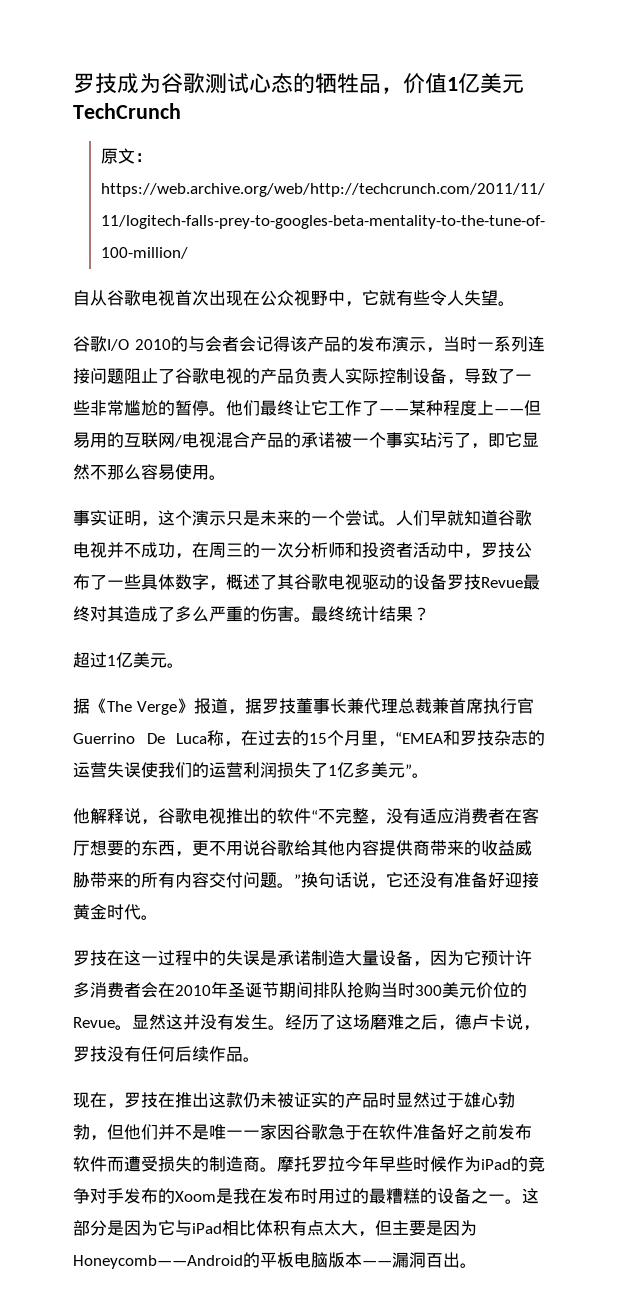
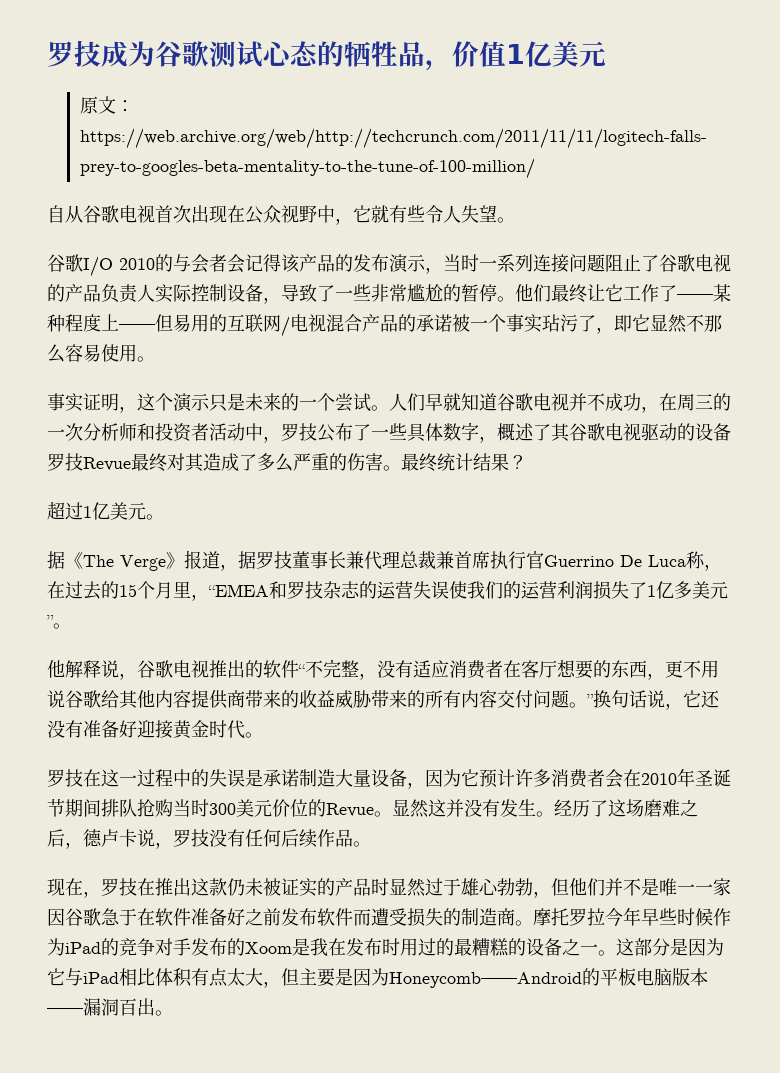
- 罗技成为谷歌测试心态的牺牲品，价值1亿美元TechCrunch
+ 罗技成为谷歌测试心态的牺牲品，价值1亿美元

